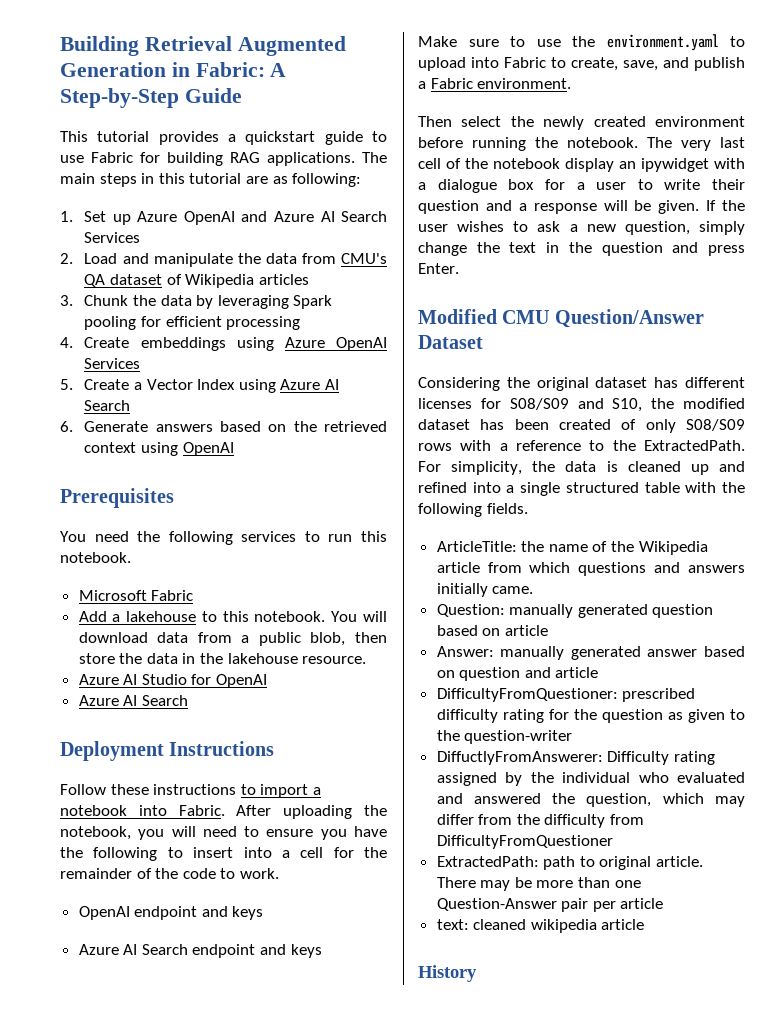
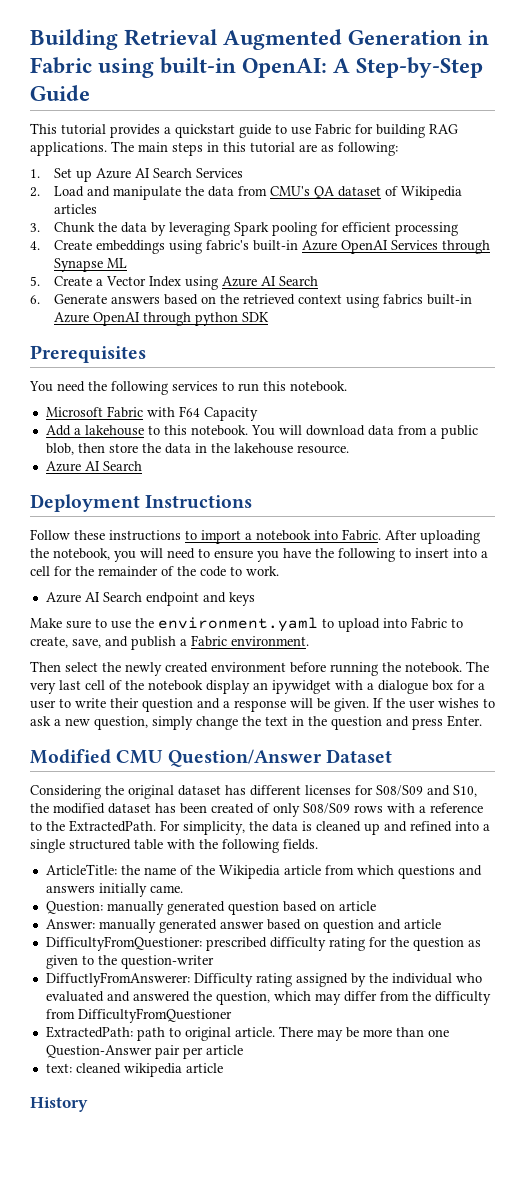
- Building Retrieval Augmented Generation in Fabric: A Step-by-Step Guide
+ Building Retrieval Augmented Generation in Fabric using built-in OpenAI: A Step-by-Step Guide
- 1. Set up Azure OpenAI and Azure AI Search Services
+ 1. Set up Azure AI Search Services
- 4. Create embeddings using Azure OpenAI Services
+ 4. Create embeddings using fabric's built-in Azure OpenAI Services through Synapse ML
- 6. Generate answers based on the retrieved context using OpenAI
+ 6. Generate answers based on the retrieved context using fabrics built-in Azure OpenAI through python SDK
- Microsoft Fabric
+ Microsoft Fabric with F64 Capacity
- Azure AI Studio for OpenAI
- OpenAI endpoint and keys

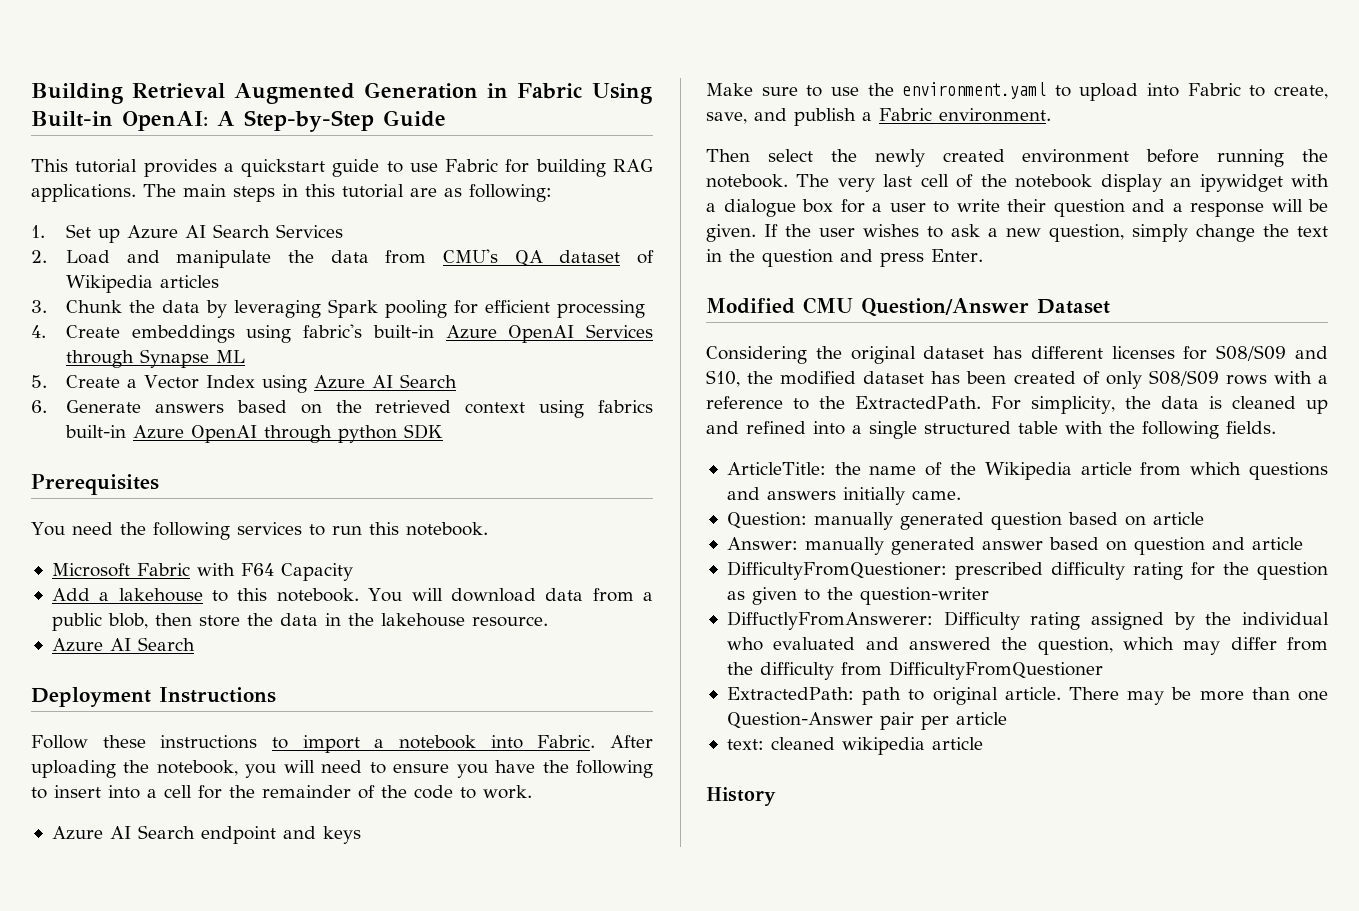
- Building Retrieval Augmented Generation in Fabric using built-in OpenAI: A Step-by-Step Guide
+ Building Retrieval Augmented Generation in Fabric Using Built-in OpenAI: A Step-by-Step Guide

